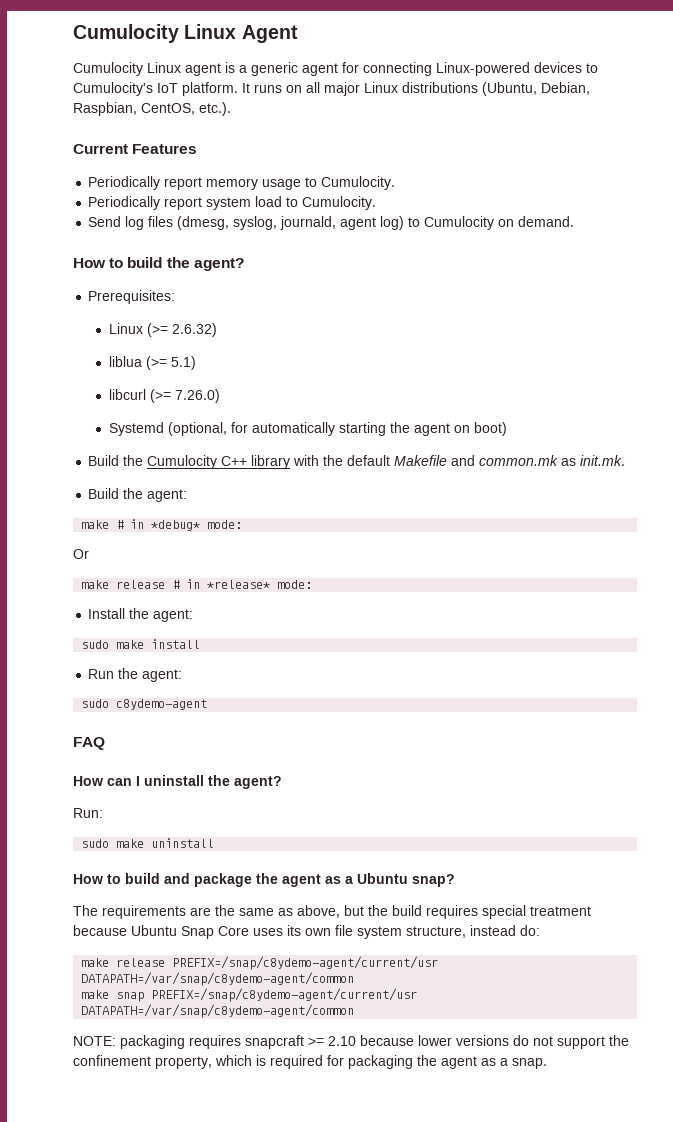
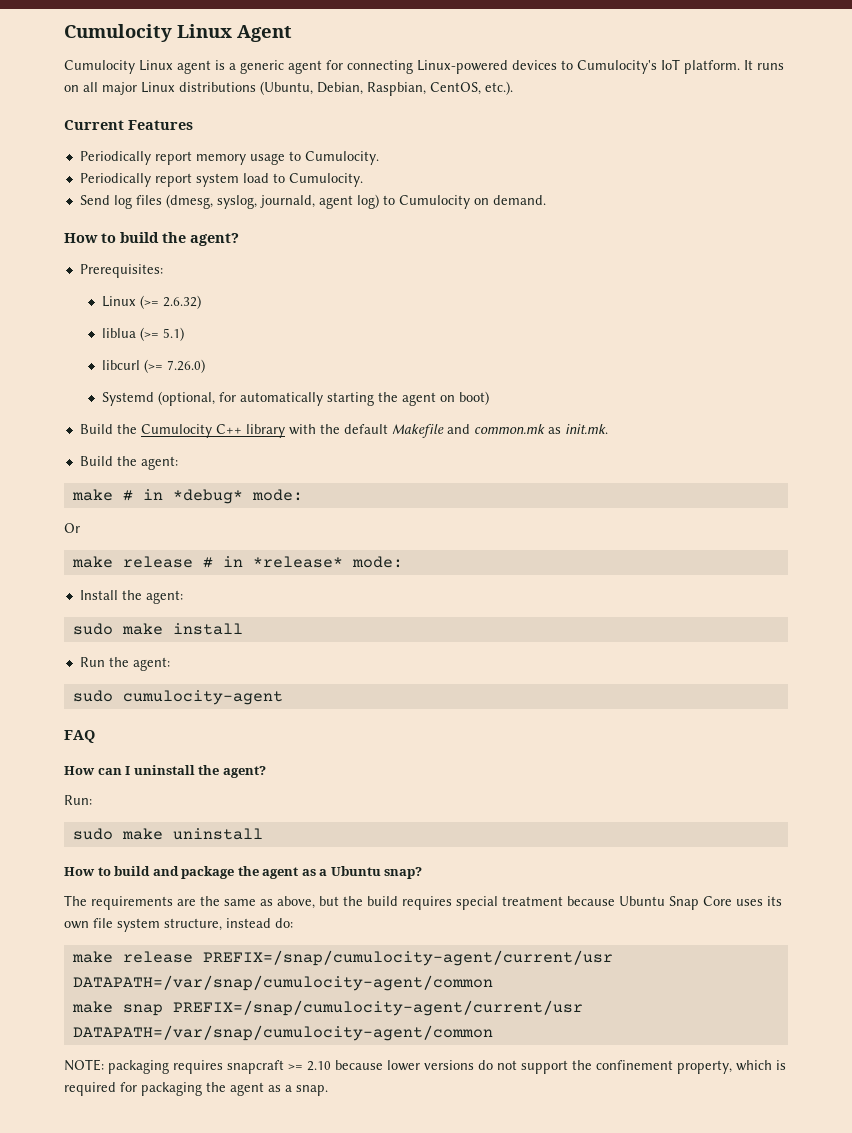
- sudo c8ydemo-agent
+ sudo cumulocity-agent
- make release PREFIX=/snap/c8ydemo-agent/current/usr DATAPATH=/var/snap/c8ydemo-agent/common
+ make release PREFIX=/snap/cumulocity-agent/current/usr DATAPATH=/var/snap/cumulocity-agent/common
- make snap PREFIX=/snap/c8ydemo-agent/current/usr DATAPATH=/var/snap/c8ydemo-agent/common
+ make snap PREFIX=/snap/cumulocity-agent/current/usr DATAPATH=/var/snap/cumulocity-agent/common

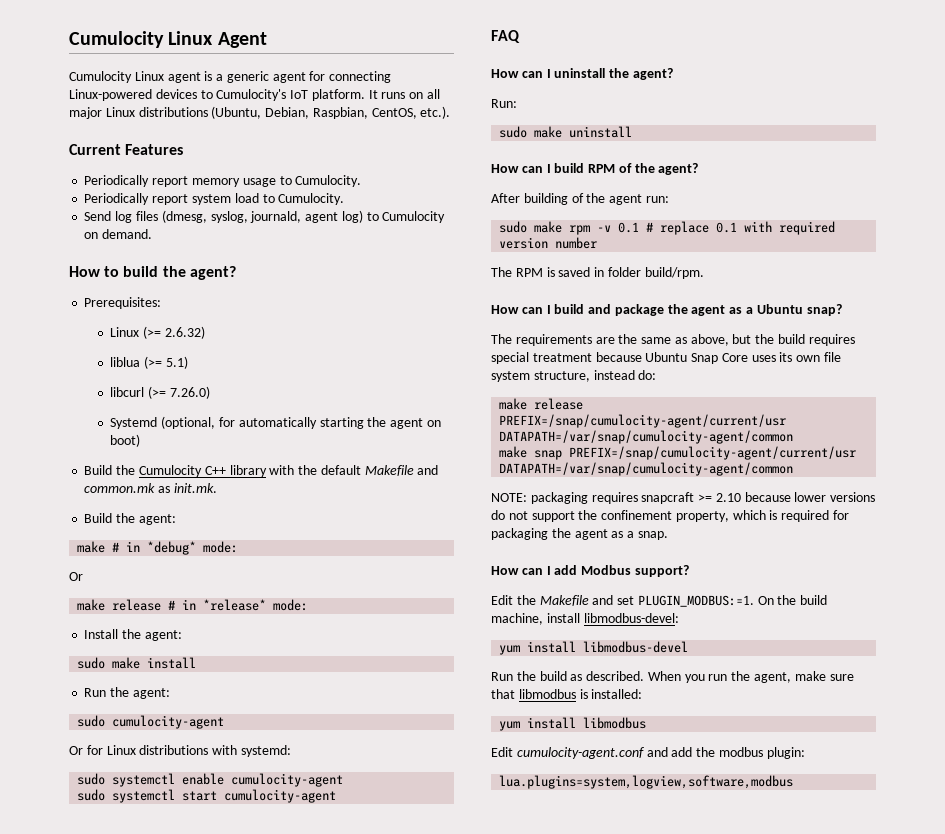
+ Or for Linux distributions with systemd:
+ sudo systemctl enable cumulocity-agent
+ sudo systemctl start cumulocity-agent
- How to build and package the agent as a Ubuntu snap?
+ How can I build RPM of the agent?
+ After building of the agent run:
+ sudo make rpm -v 0.1 # replace 0.1 with required version number
+ The RPM is saved in folder build/rpm.
+ How can I build and package the agent as a Ubuntu snap?
+ How can I add Modbus support?
+ Edit the Makefile and set PLUGIN_MODBUS:=1. On the build machine, install libmodbus-devel:
+ yum install libmodbus-devel
+ Run the build as described. When you run the agent, make sure that libmodbus is installed:
+ yum install libmodbus
+ Edit cumulocity-agent.conf and add the modbus plugin:
+ lua.plugins=system,logview,software,modbus

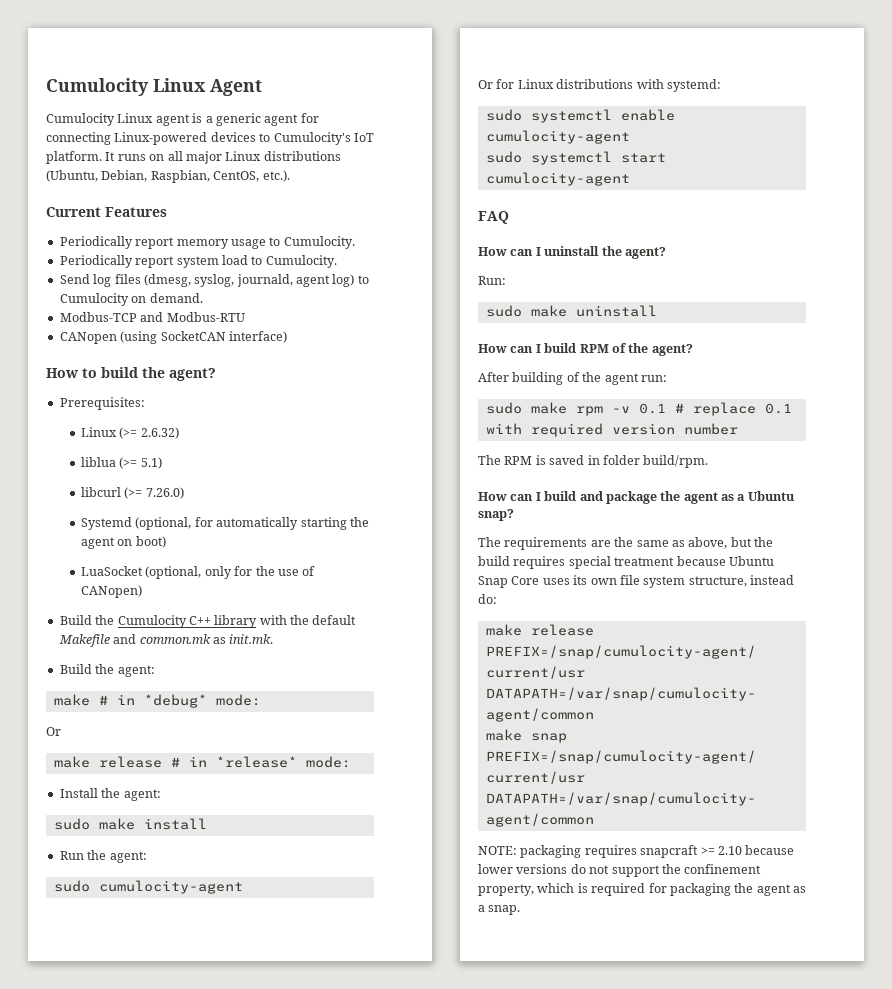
+ Modbus-TCP and Modbus-RTU
+ CANopen (using SocketCAN interface)
+ LuaSocket (optional, only for the use of CANopen)
- How can I add Modbus support?
- Edit the Makefile and set PLUGIN_MODBUS:=1. On the build machine, install libmodbus-devel:
- yum install libmodbus-devel
- Run the build as described. When you run the agent, make sure that libmodbus is installed:
- yum install libmodbus
- Edit cumulocity-agent.conf and add the modbus plugin:
- lua.plugins=system,logview,software,modbus

